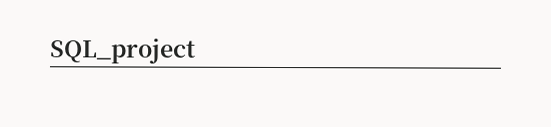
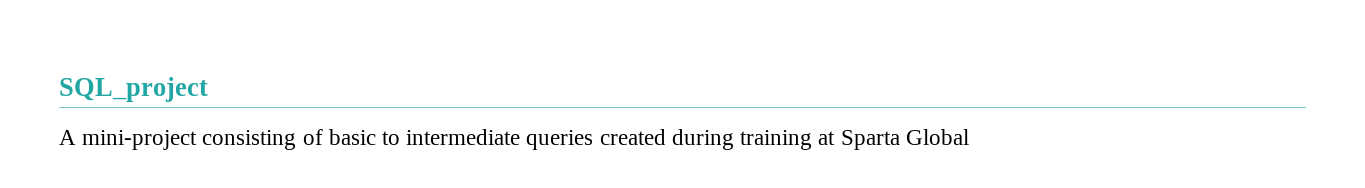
+ A mini-project consisting of basic to intermediate queries created during training at Sparta Global

